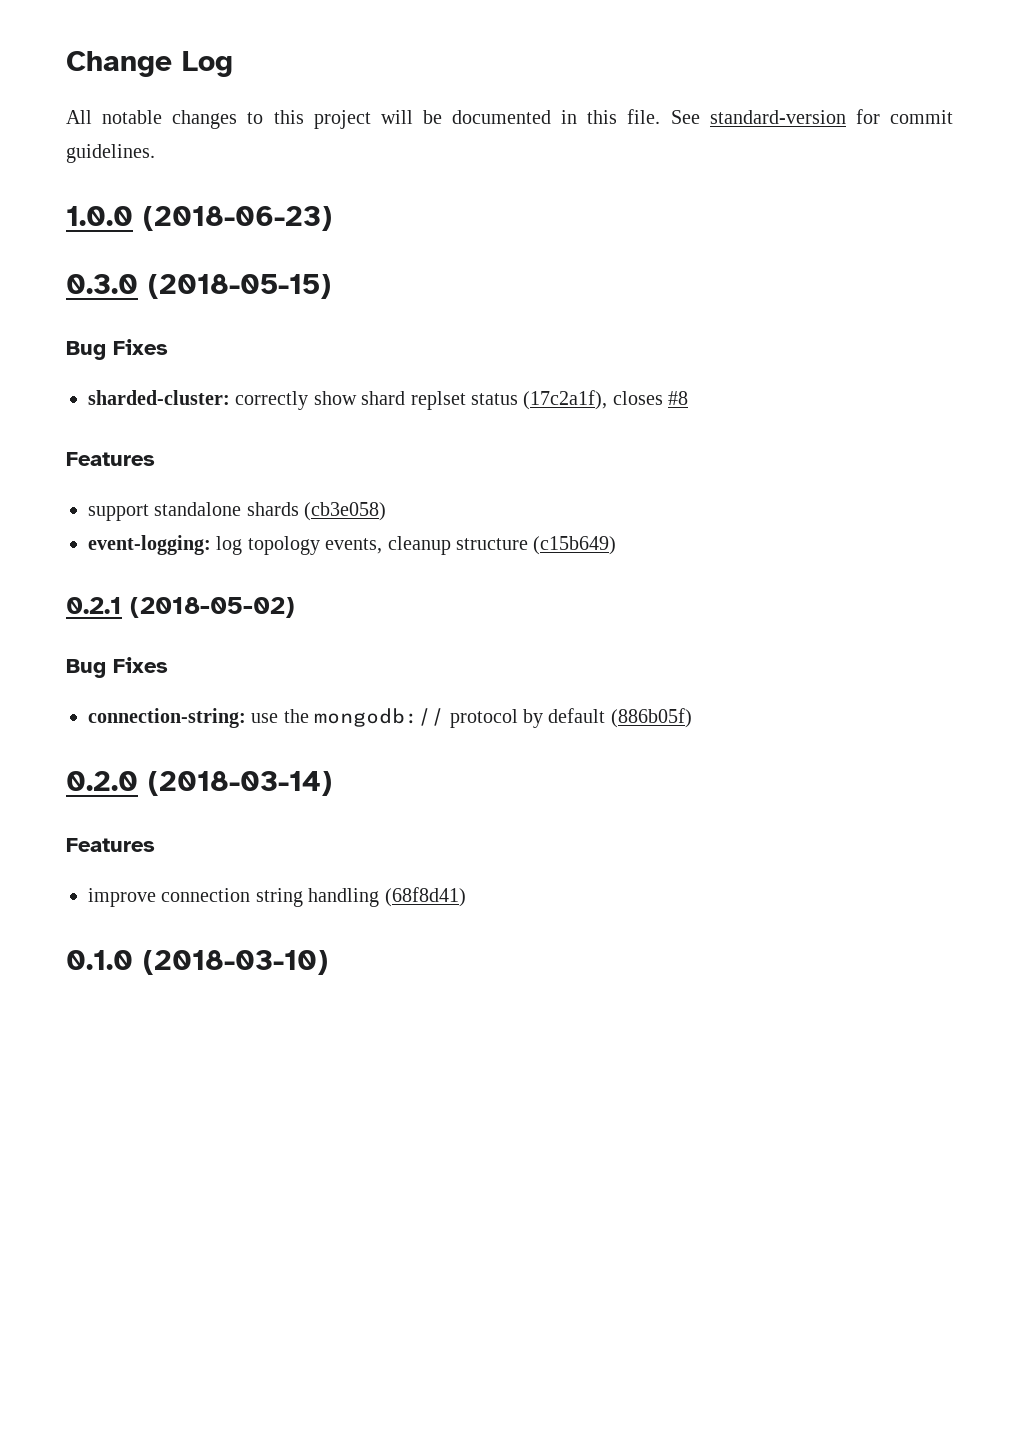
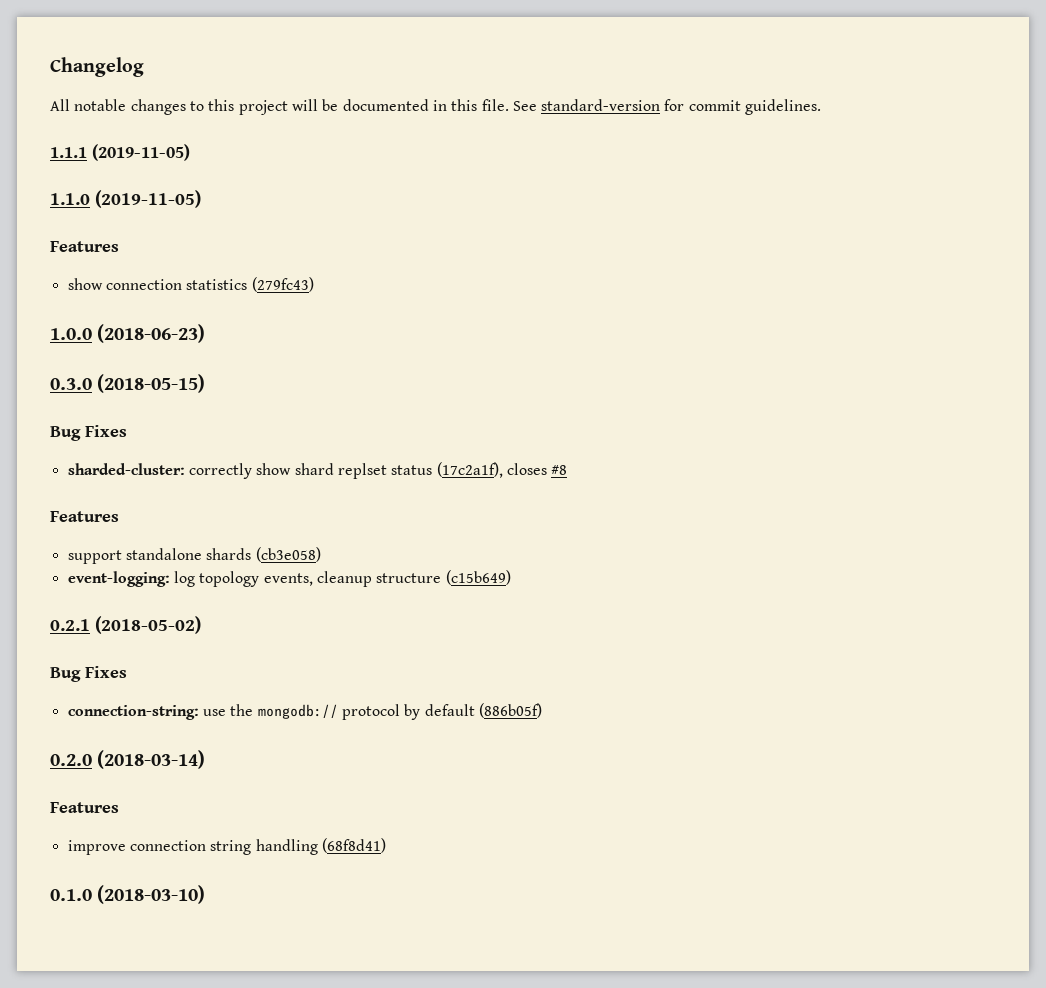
- Change Log
+ Changelog
+ 1.1.1 (2019-11-05)
+ 1.1.0 (2019-11-05)
+ Features
+ show connection statistics (279fc43)

